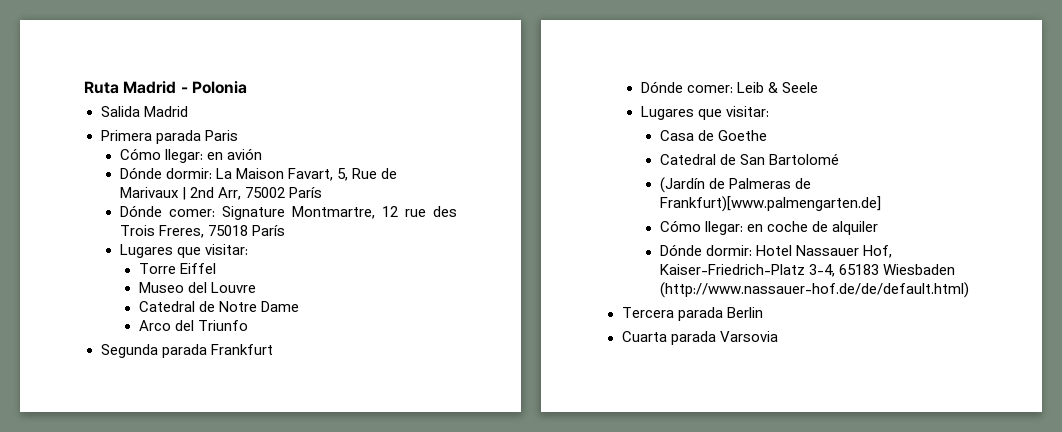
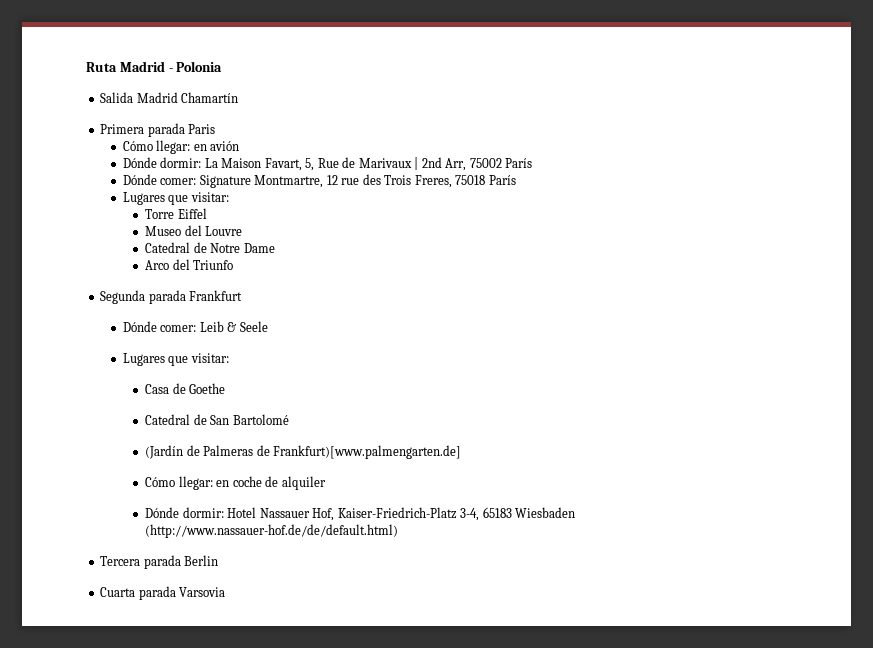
- Salida Madrid
+ Salida Madrid Chamartín

